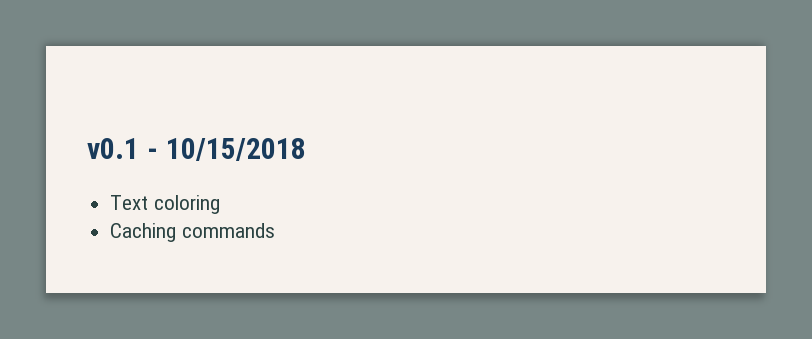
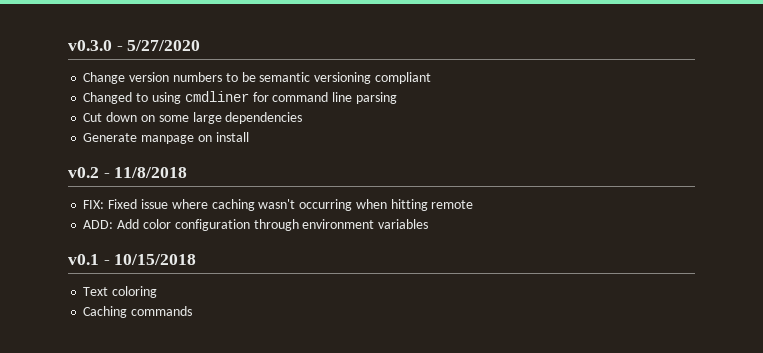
+ v0.3.0 - 5/27/2020
+ Change version numbers to be semantic versioning compliant
+ Changed to using cmdliner for command line parsing
+ Cut down on some large dependencies
+ Generate manpage on install
+ v0.2 - 11/8/2018
+ FIX: Fixed issue where caching wasn't occurring when hitting remote
+ ADD: Add color configuration through environment variables

